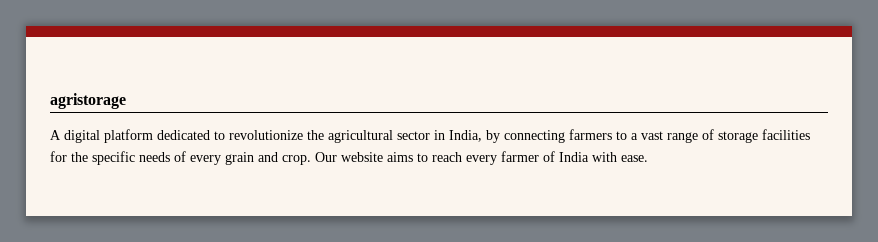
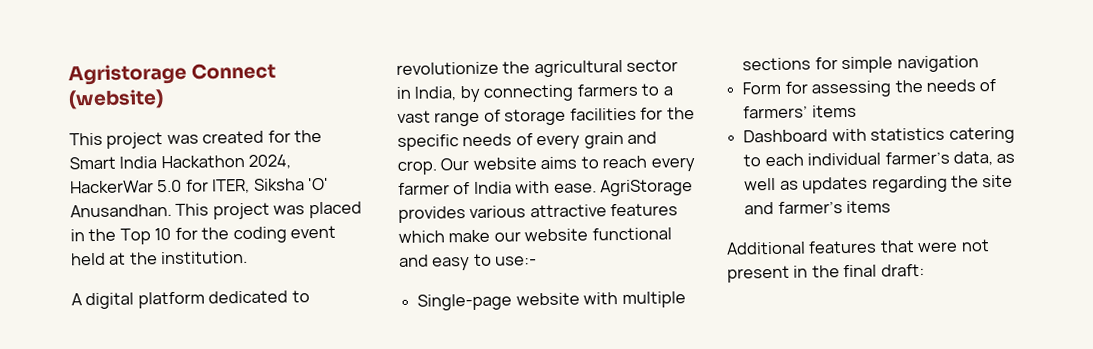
- agristorage
+ Agristorage Connect (website)
+ This project was created for the Smart India Hackathon 2024, HackerWar 5.0 for ITER, Siksha 'O' Anusandhan. This project was placed in the Top 10 for the coding event held at the institution.
+ AgriStorage provides various attractive features which make our website functional and easy to use:-
+ Single-page website with multiple sections for simple navigation
+ Form for assessing the needs of farmers’ items
+ Dashboard with statistics catering to each individual farmer’s data, as well as updates regarding the site and farmer’s items
+ Additional features that were not present in the final draft:

